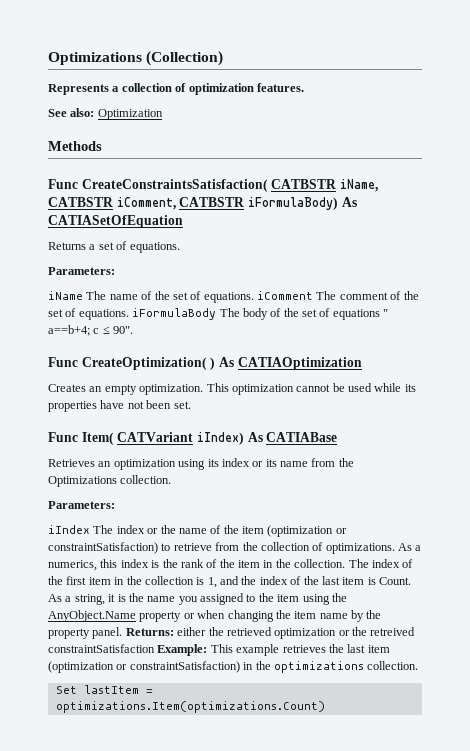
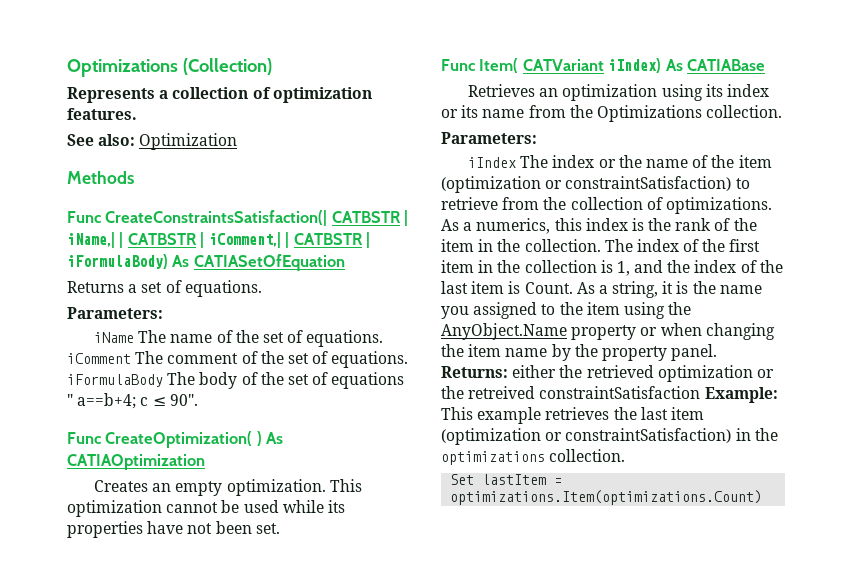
- Func CreateConstraintsSatisfaction( CATBSTR iName, CATBSTR iComment, CATBSTR iFormulaBody) As CATIASetOfEquation
+ Func CreateConstraintsSatisfaction(| CATBSTR | iName,| | CATBSTR | iComment,| | CATBSTR | iFormulaBody) As CATIASetOfEquation

